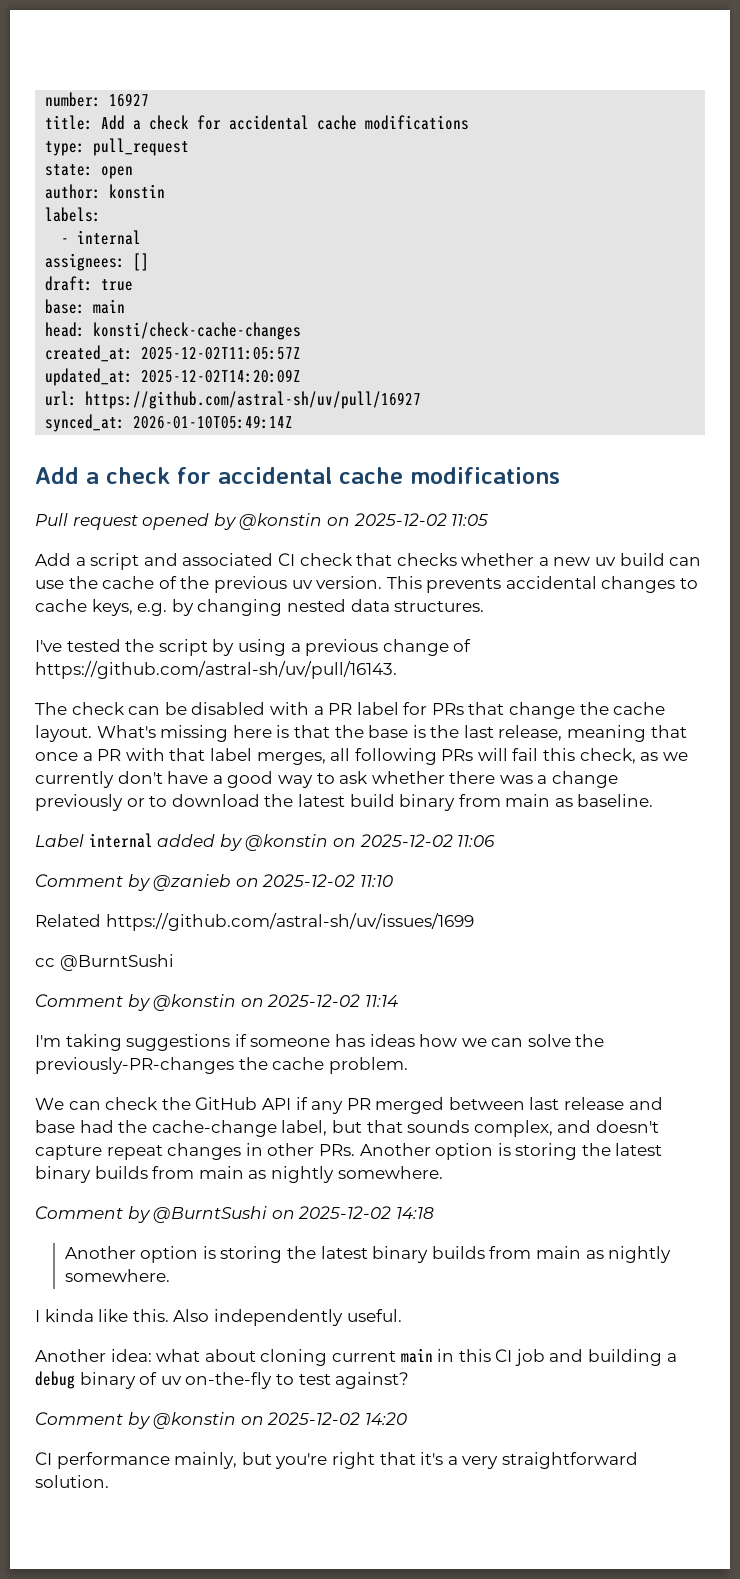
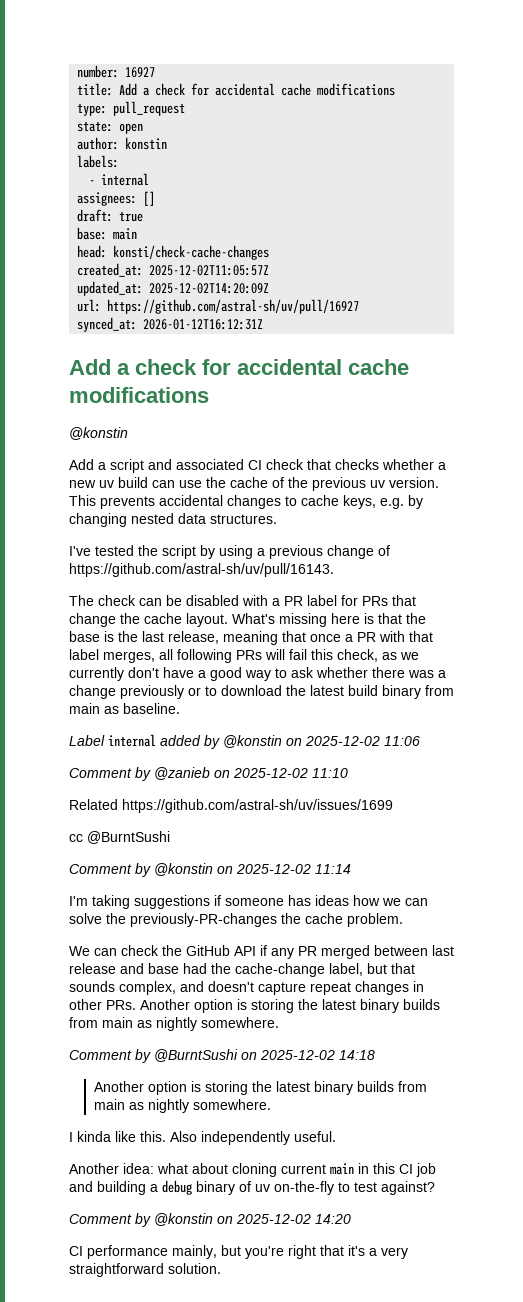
- synced_at: 2026-01-10T05:49:14Z
+ synced_at: 2026-01-12T16:12:31Z
  Add a check for accidental cache modifications
- Pull request opened by @konstin on 2025-12-02 11:05
+ @konstin

